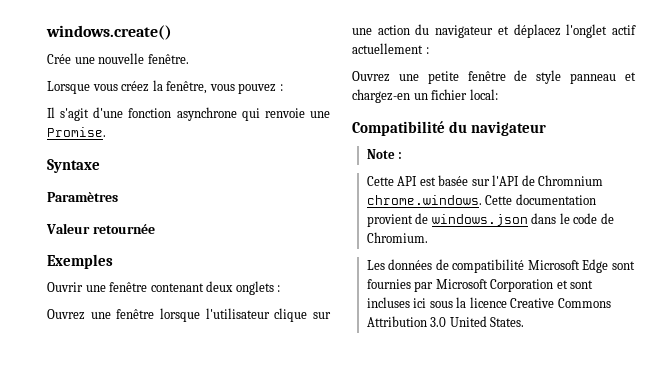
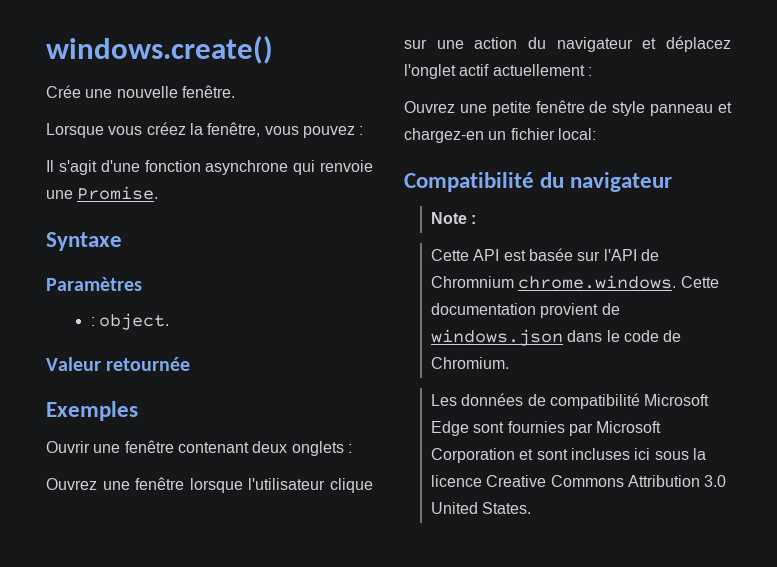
+ : object.

